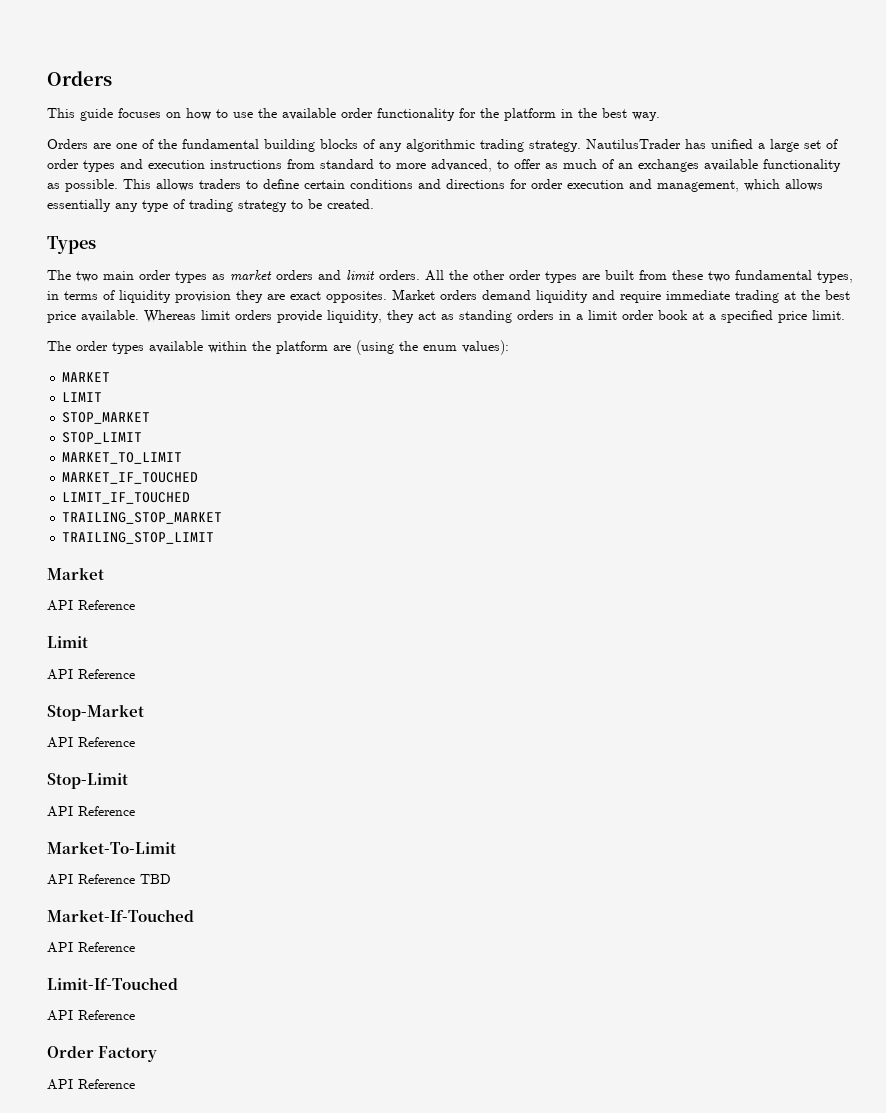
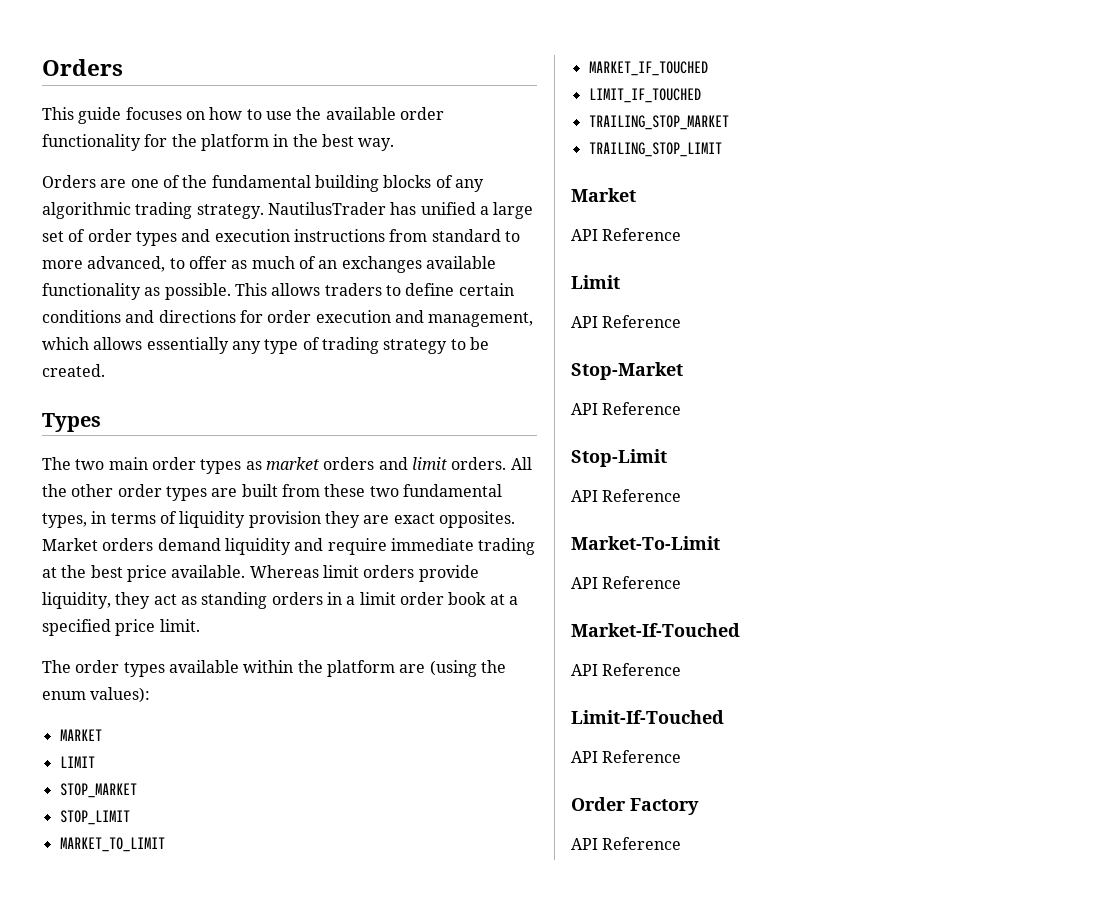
  Market-To-Limit
- API Reference TBD
+ API Reference

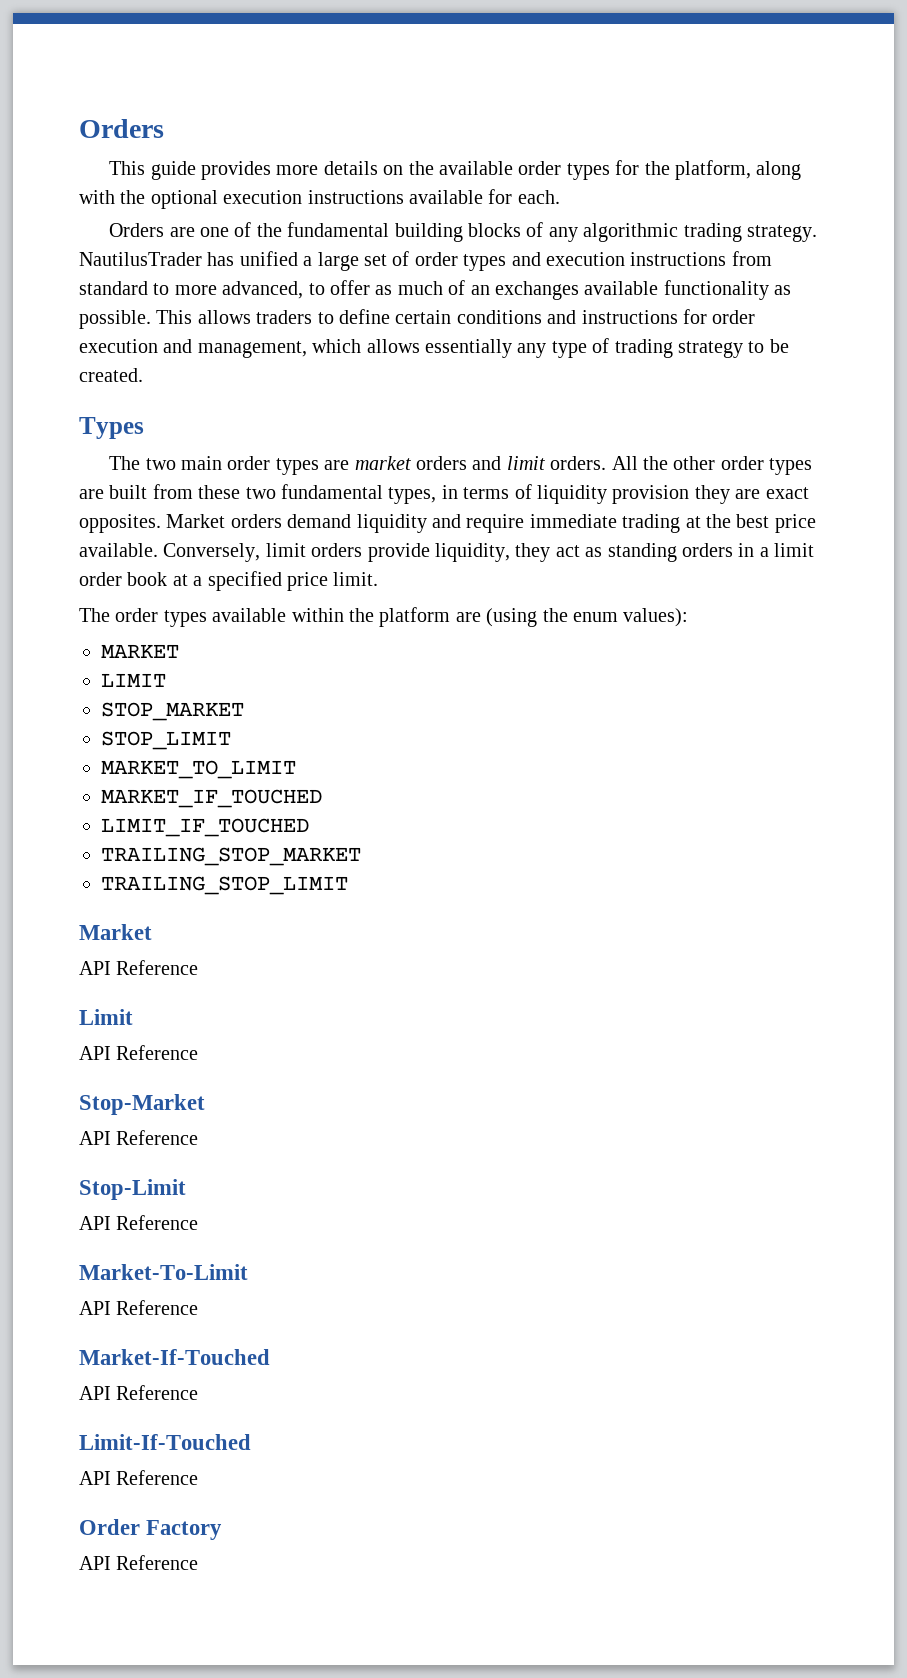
- This guide focuses on how to use the available order functionality for the platform in the best way.
+ This guide provides more details on the available order types for the platform, along with the optional execution instructions available for each.
- This allows traders to define certain conditions and directions for order execution and management, which allows essentially any type of trading strategy to be created.
+ This allows traders to define certain conditions and instructions for order execution and management, which allows essentially any type of trading strategy to be created.
- The two main order types as market orders and limit orders.
+ The two main order types are market orders and limit orders.
- Whereas limit orders provide liquidity, they act as standing orders in a limit order book at a specified price limit.
+ Conversely, limit orders provide liquidity, they act as standing orders in a limit order book at a specified price limit.

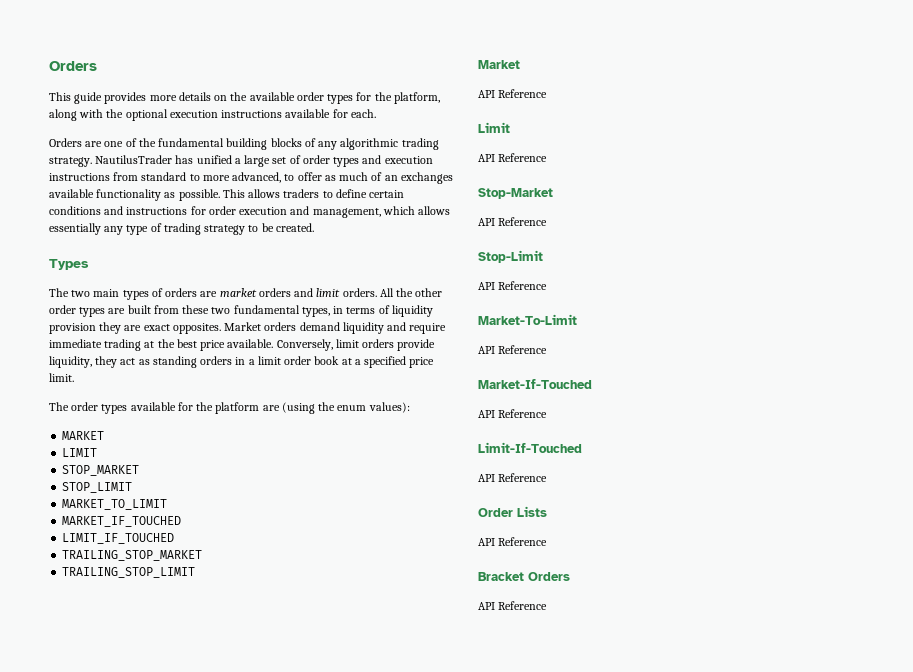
- The two main order types are market orders and limit orders.
+ The two main types of orders are market orders and limit orders.
- The order types available within the platform are (using the enum values):
+ The order types available for the platform are (using the enum values):
- Order Factory
+ Order Lists
+ API Reference
+ Bracket Orders

